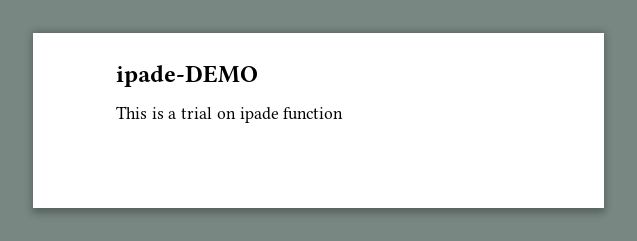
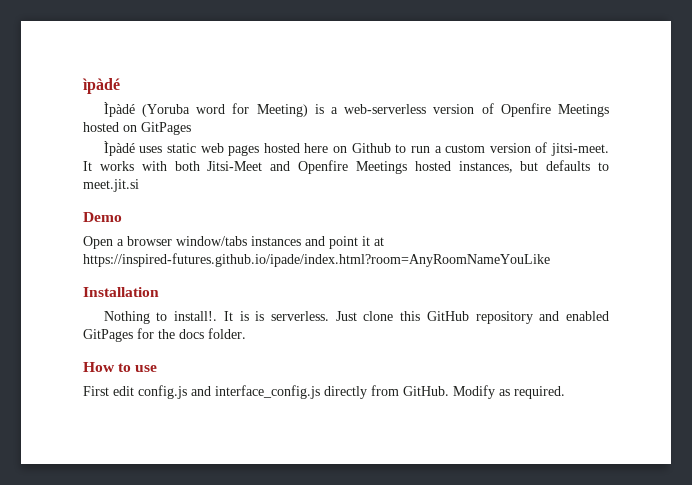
- ipade-DEMO
- This is a trial on ipade function
+ ìpàdé
+ Ìpàdé (Yoruba word for Meeting) is a web-serverless version of Openfire Meetings hosted on GitPages
+ Ìpàdé uses static web pages hosted here on Github to run a custom version of jitsi-meet. It works with both Jitsi-Meet and Openfire Meetings hosted instances, but defaults to meet.jit.si
+ Demo
+ Open a browser window/tabs instances and point it at https://inspired-futures.github.io/ipade/index.html?room=AnyRoomNameYouLike
+ Installation
+ Nothing to install!. It is is serverless. Just clone this GitHub repository and enabled GitPages for the docs folder.
+ How to use
+ First edit config.js and interface_config.js directly from GitHub. Modify as required.

